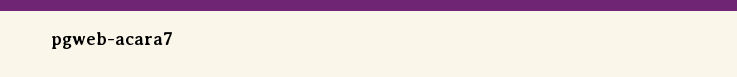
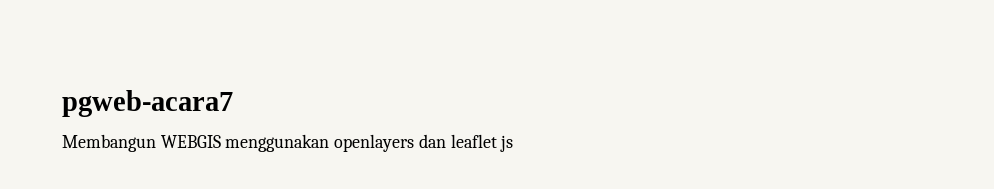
+ Membangun WEBGIS menggunakan openlayers dan leaflet js

